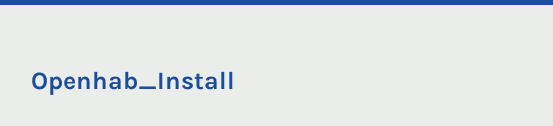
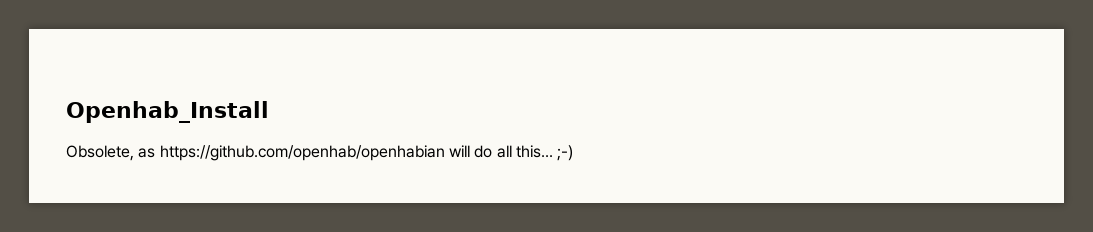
+ Obsolete, as https://github.com/openhab/openhabian will do all this... ;-)

